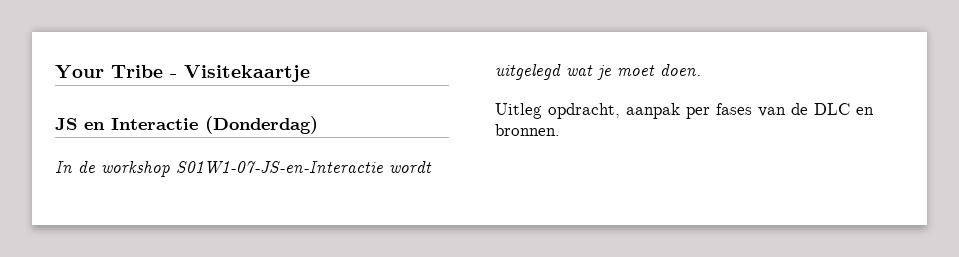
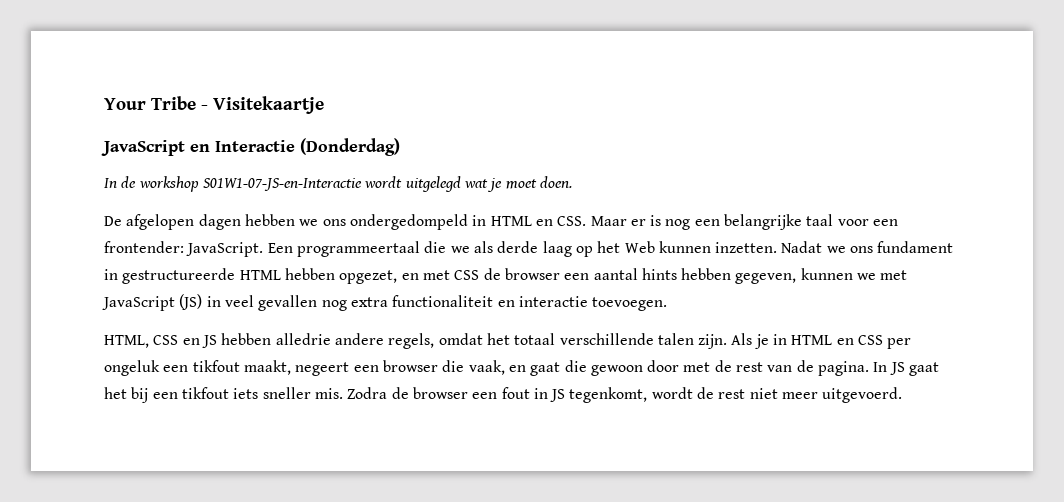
- JS en Interactie (Donderdag)
+ JavaScript en Interactie (Donderdag)
- Uitleg opdracht, aanpak per fases van de DLC en bronnen.
+ De afgelopen dagen hebben we ons ondergedompeld in HTML en CSS. Maar er is nog een belangrijke taal voor een frontender: JavaScript. Een programmeertaal die we als derde laag op het Web kunnen inzetten. Nadat we ons fundament in gestructureerde HTML hebben opgezet, en met CSS de browser een aantal hints hebben gegeven, kunnen we met JavaScript (JS) in veel gevallen nog extra functionaliteit en interactie toevoegen.
+ HTML, CSS en JS hebben alledrie andere regels, omdat het totaal verschillende talen zijn. Als je in HTML en CSS per ongeluk een tikfout maakt, negeert een browser die vaak, en gaat die gewoon door met de rest van de pagina. In JS gaat het bij een tikfout iets sneller mis. Zodra de browser een fout in JS tegenkomt, wordt de rest niet meer uitgevoerd.

